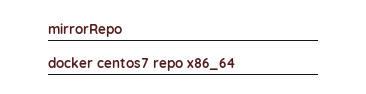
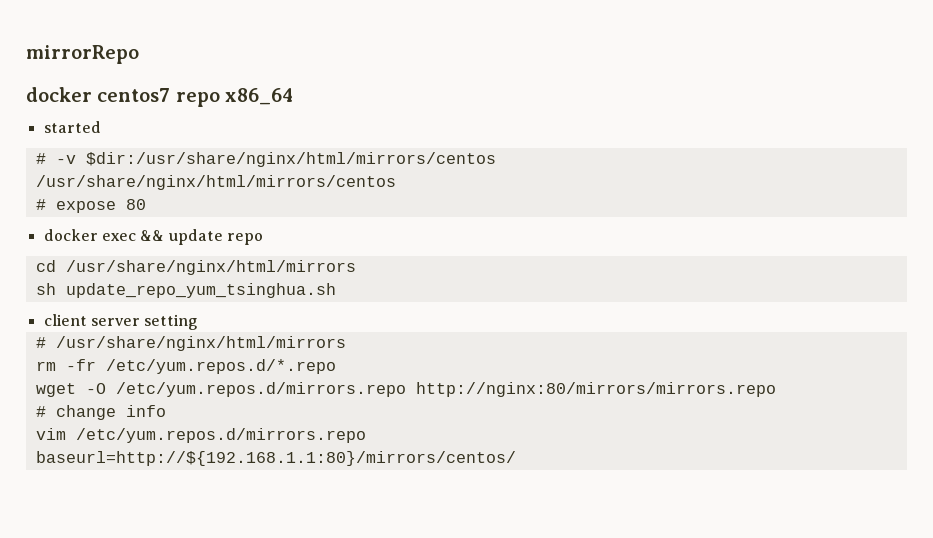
+ started
+ # -v $dir:/usr/share/nginx/html/mirrors/centos
+ /usr/share/nginx/html/mirrors/centos
+ # expose 80
+ docker exec && update repo
+ cd /usr/share/nginx/html/mirrors
+ sh update_repo_yum_tsinghua.sh
+ client server setting
+ # /usr/share/nginx/html/mirrors
+ rm -fr /etc/yum.repos.d/*.repo
+ wget -O /etc/yum.repos.d/mirrors.repo http://nginx:80/mirrors/mirrors.repo
+ # change info
+ vim /etc/yum.repos.d/mirrors.repo
+ baseurl=http://${192.168.1.1:80}/mirrors/centos/

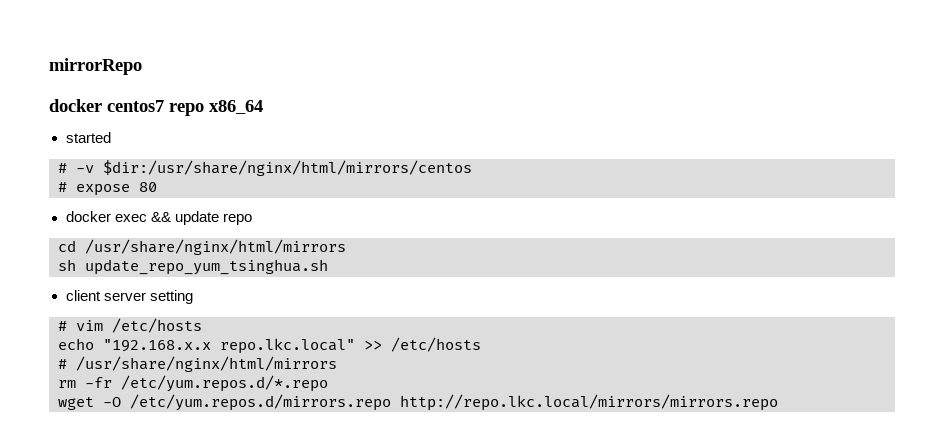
- /usr/share/nginx/html/mirrors/centos
+ # vim /etc/hosts
+ echo "192.168.x.x repo.lkc.local" >> /etc/hosts
- wget -O /etc/yum.repos.d/mirrors.repo http://nginx:80/mirrors/mirrors.repo
- # change info
- vim /etc/yum.repos.d/mirrors.repo
- baseurl=http://${192.168.1.1:80}/mirrors/centos/
+ wget -O /etc/yum.repos.d/mirrors.repo http://repo.lkc.local/mirrors/mirrors.repo

